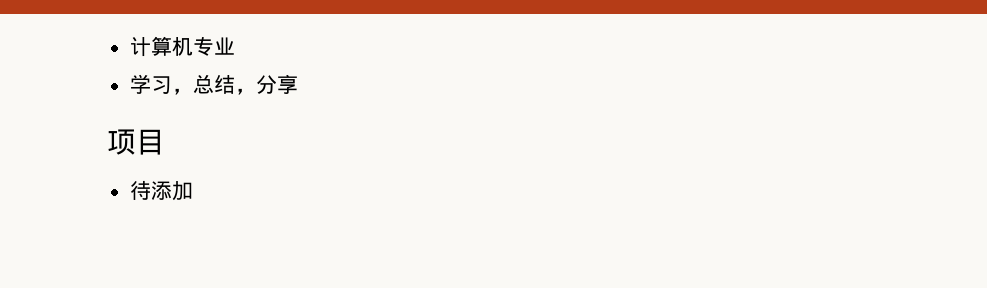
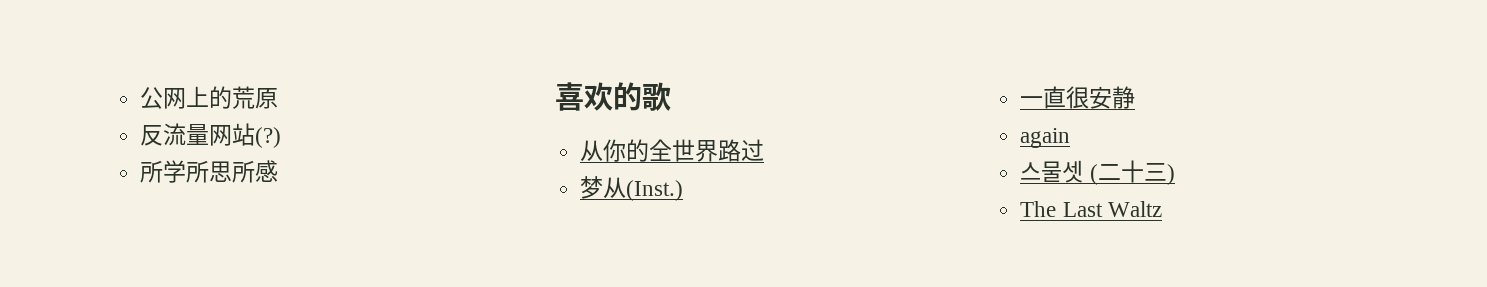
- 计算机专业
- 学习，总结，分享
- 项目
- 待添加
+ 公网上的荒原
+ 反流量网站(?)
+ 所学所思所感
+ 喜欢的歌
+ 从你的全世界路过
+ 梦从(Inst.)
+ 一直很安静
+ again
+ 스물셋 (二十三)
+ The Last Waltz

